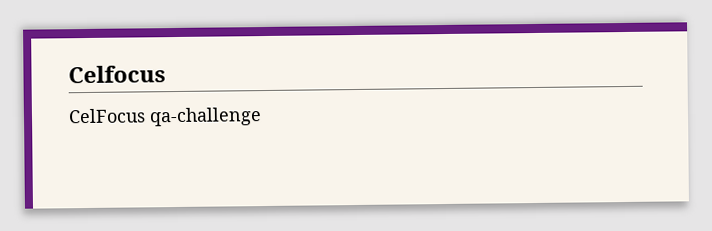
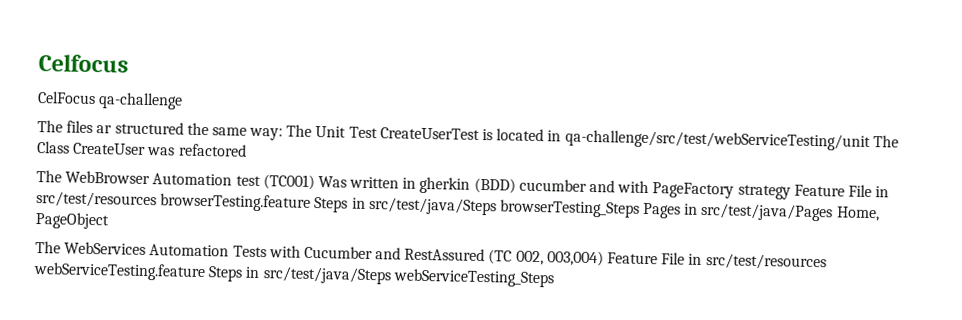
+ The files ar structured the same way: The Unit Test CreateUserTest is located in qa-challenge/src/test/webServiceTesting/unit The Class CreateUser was refactored
+ The WebBrowser Automation test (TC001) Was written in gherkin (BDD) cucumber and with PageFactory strategy Feature File in src/test/resources browserTesting.feature Steps in src/test/java/Steps browserTesting_Steps Pages in src/test/java/Pages Home, PageObject
+ The WebServices Automation Tests with Cucumber and RestAssured (TC 002, 003,004) Feature File in src/test/resources webServiceTesting.feature Steps in src/test/java/Steps webServiceTesting_Steps

